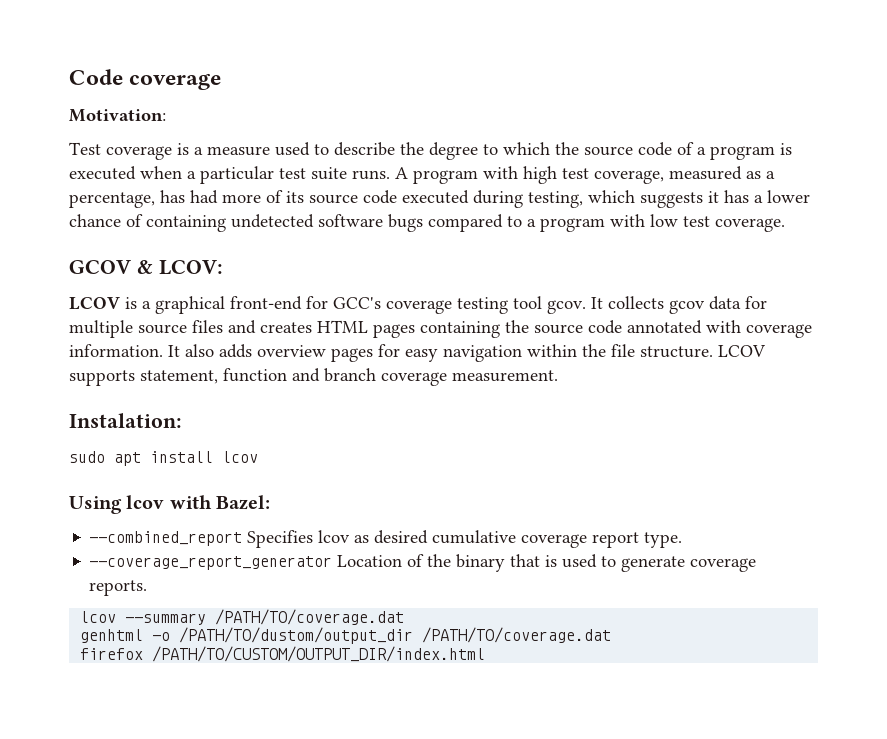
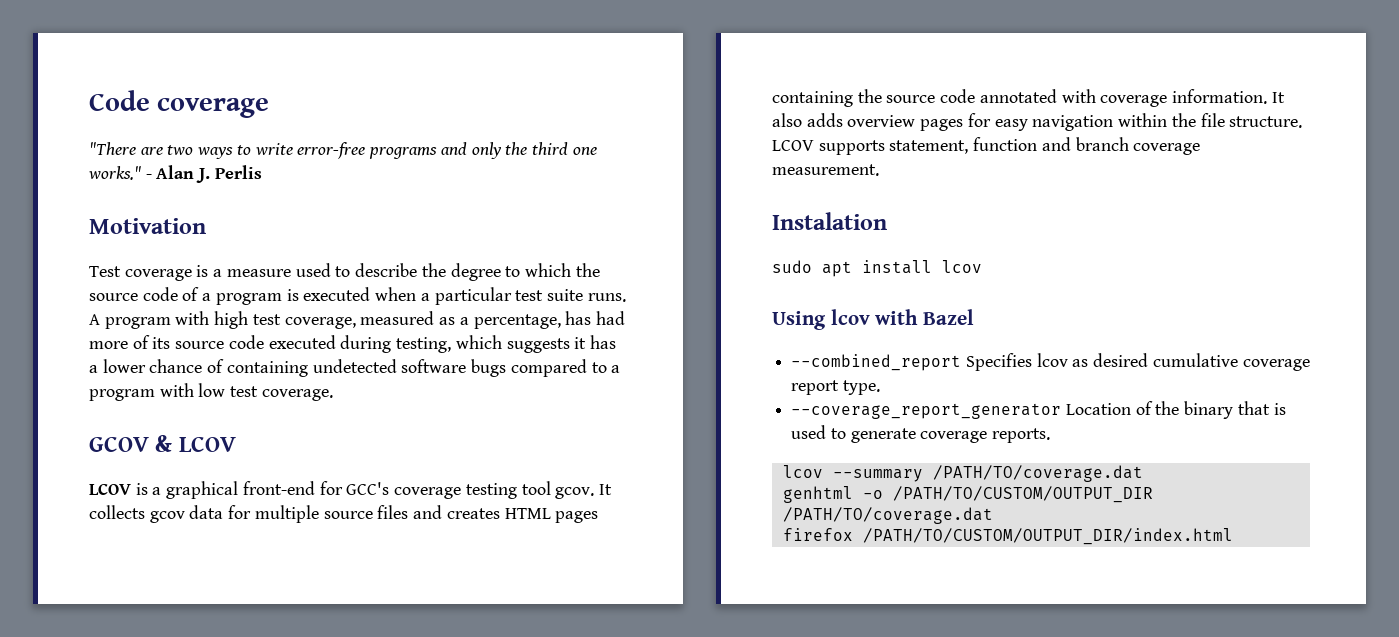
- Motivation:
+ "There are two ways to write error-free programs and only the third one works." - Alan J. Perlis
+ Motivation
- GCOV & LCOV:
+ GCOV & LCOV
- Instalation:
+ Instalation
- Using lcov with Bazel:
+ Using lcov with Bazel
- genhtml -o /PATH/TO/dustom/output_dir /PATH/TO/coverage.dat
+ genhtml -o /PATH/TO/CUSTOM/OUTPUT_DIR /PATH/TO/coverage.dat

